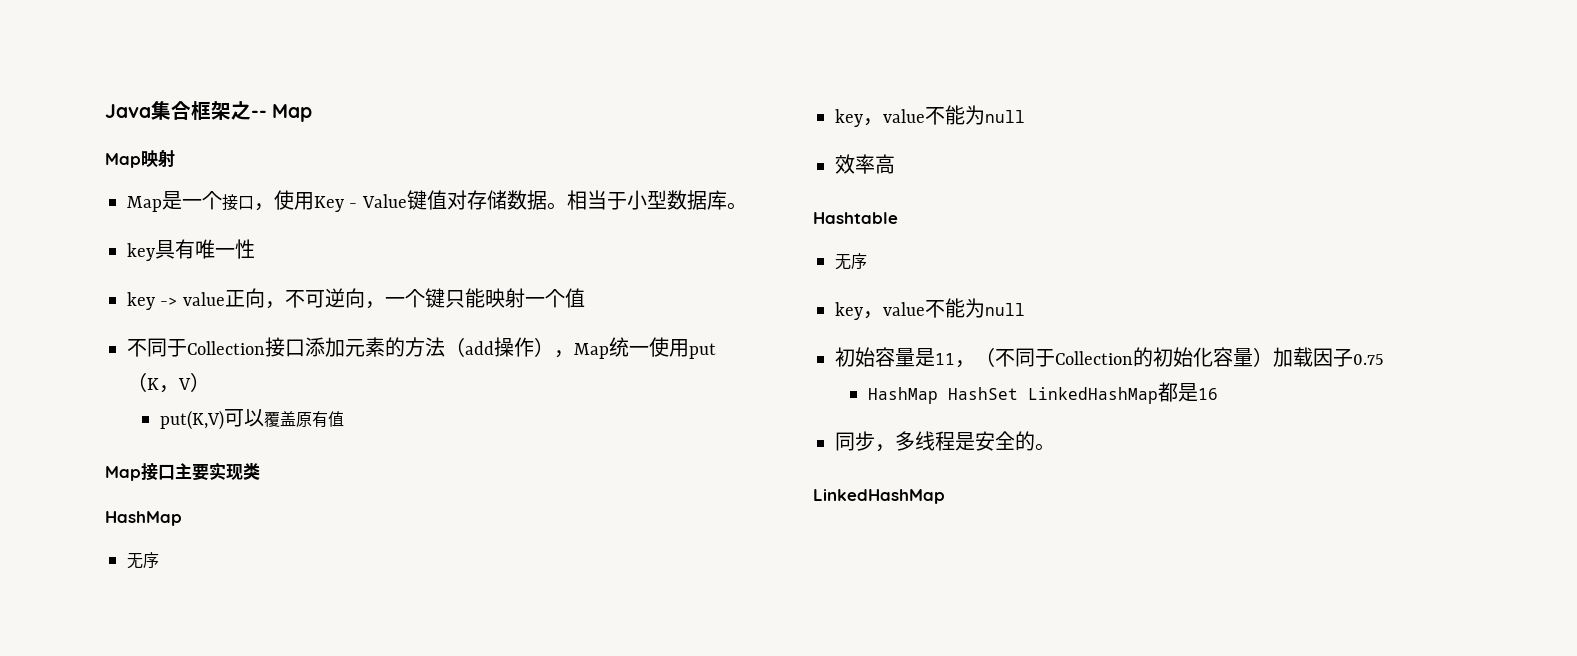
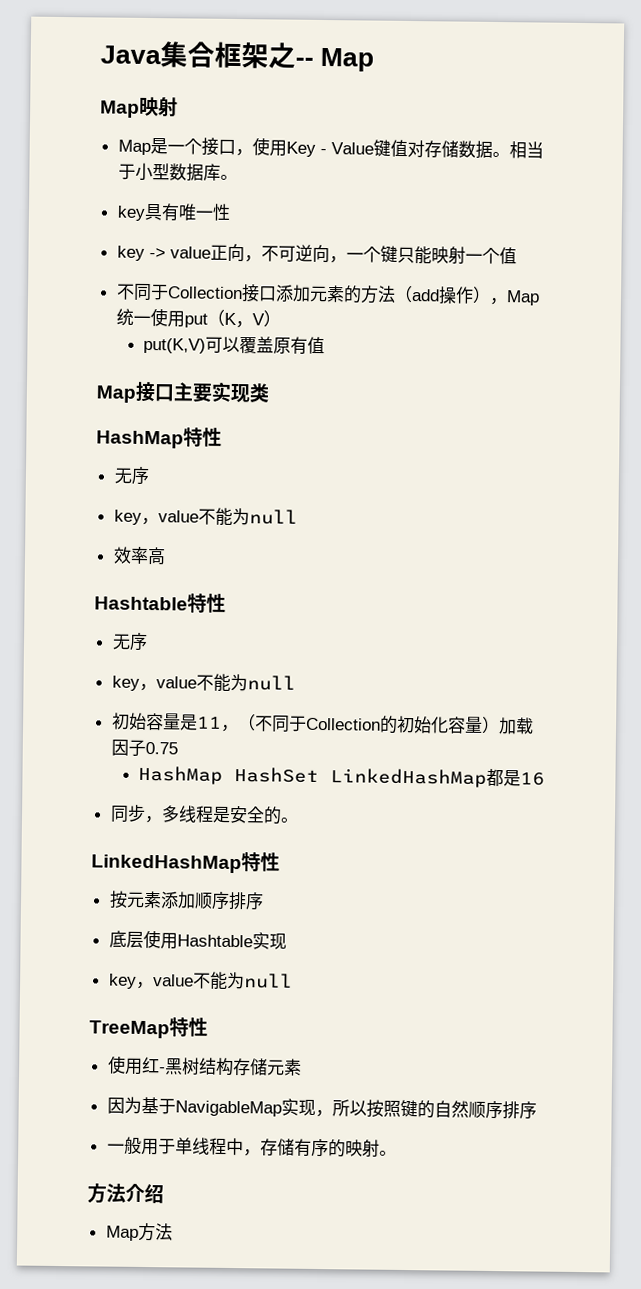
  Map接口主要实现类
- HashMap
+ HashMap特性
- Hashtable
+ Hashtable特性
  同步，多线程是安全的。
- LinkedHashMap
+ LinkedHashMap特性
+ 按元素添加顺序排序
+ 底层使用Hashtable实现
+ key，value不能为null
+ TreeMap特性
+ 使用红-黑树结构存储元素
+ 因为基于NavigableMap实现，所以按照键的自然顺序排序
+ 一般用于单线程中，存储有序的映射。
+ 方法介绍
+ Map方法

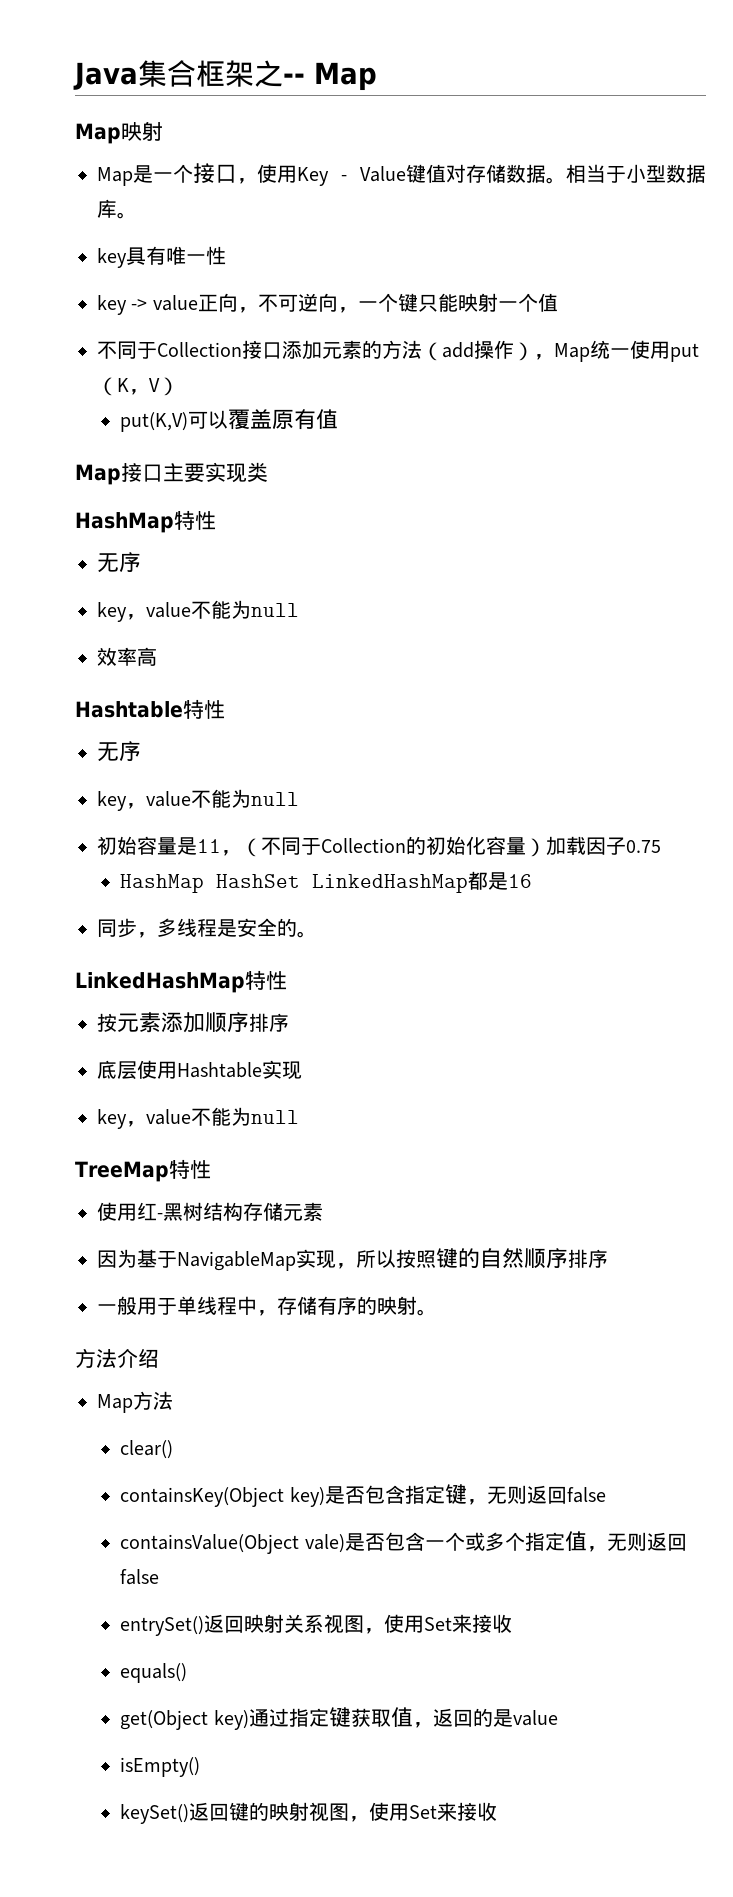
+ clear()
+ containsKey(Object key)是否包含指定键，无则返回false
+ containsValue(Object vale)是否包含一个或多个指定值，无则返回false
+ entrySet()返回映射关系视图，使用Set来接收
+ equals()
+ get(Object key)通过指定键获取值，返回的是value
+ isEmpty()
+ keySet()返回键的映射视图，使用Set来接收

